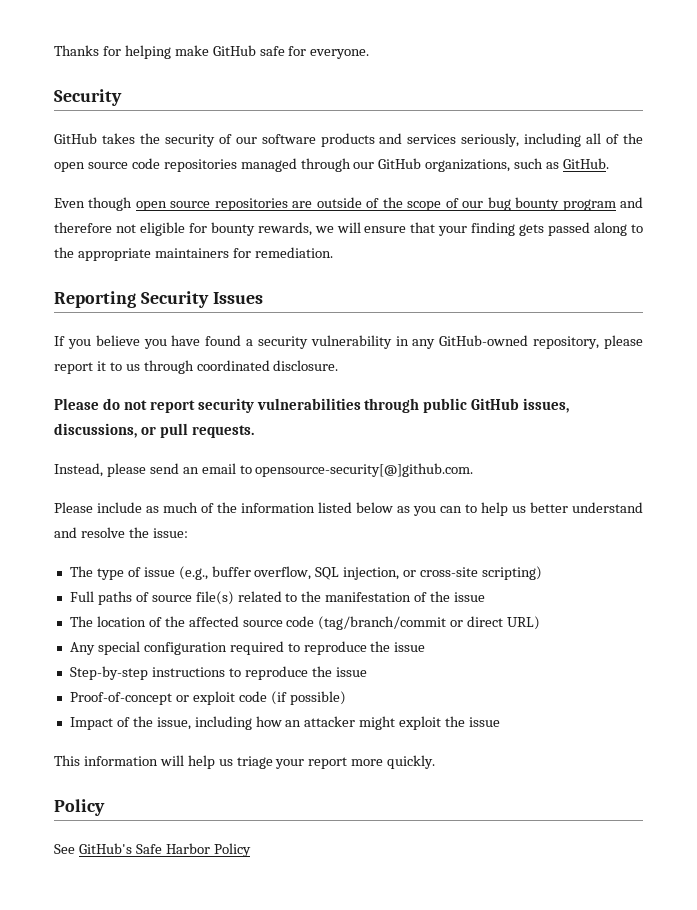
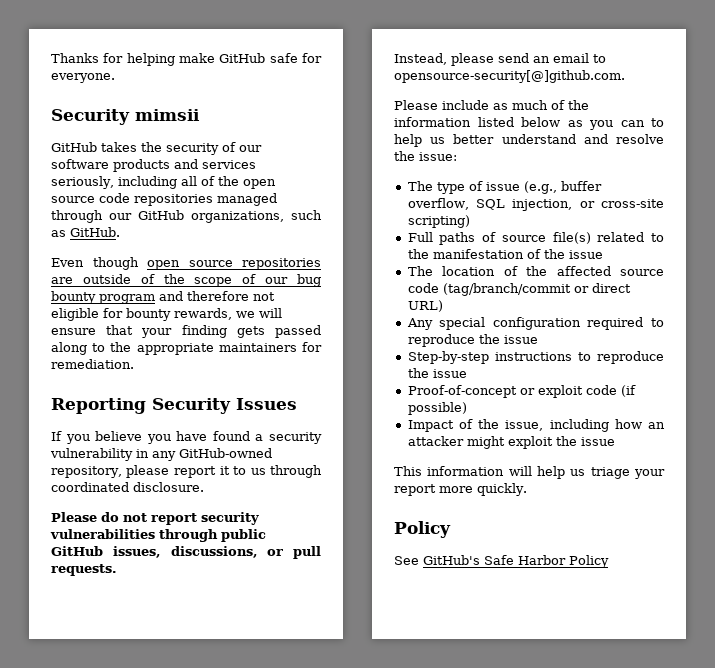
  Thanks for helping make GitHub safe for everyone.
- Security
+ Security mimsii

